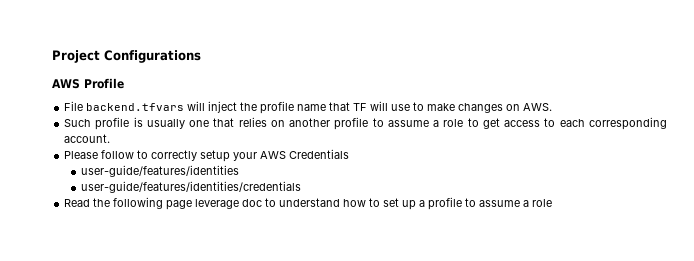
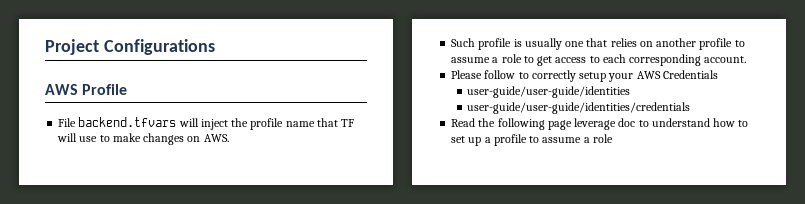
- user-guide/features/identities
- user-guide/features/identities/credentials
+ user-guide/user-guide/identities
+ user-guide/user-guide/identities/credentials

